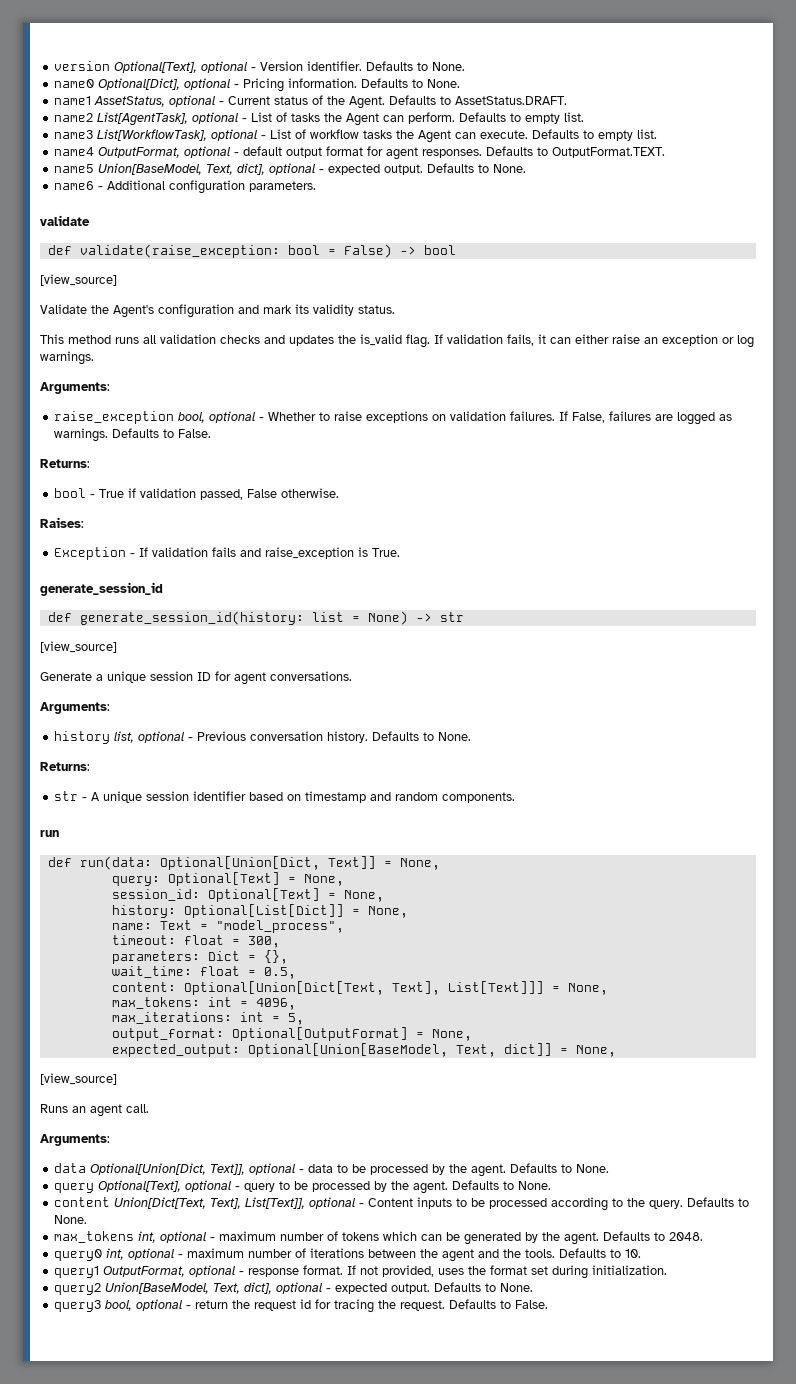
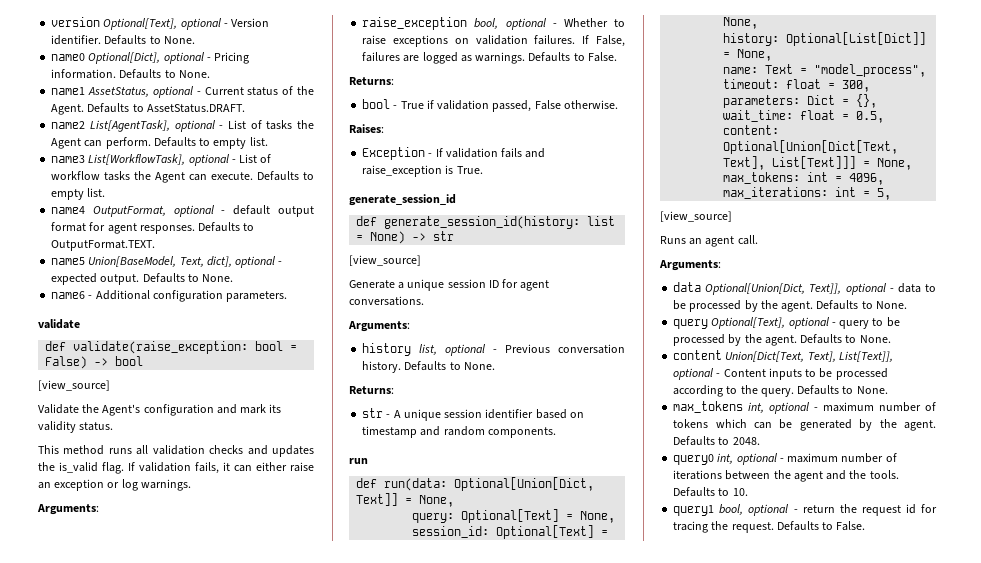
- output_format: Optional[OutputFormat] = None,
- expected_output: Optional[Union[BaseModel, Text, dict]] = None,
- query1 OutputFormat, optional - response format. If not provided, uses the format set during initialization.
- query2 Union[BaseModel, Text, dict], optional - expected output. Defaults to None.
- query3 bool, optional - return the request id for tracing the request.
+ query1 bool, optional - return the request id for tracing the request.

